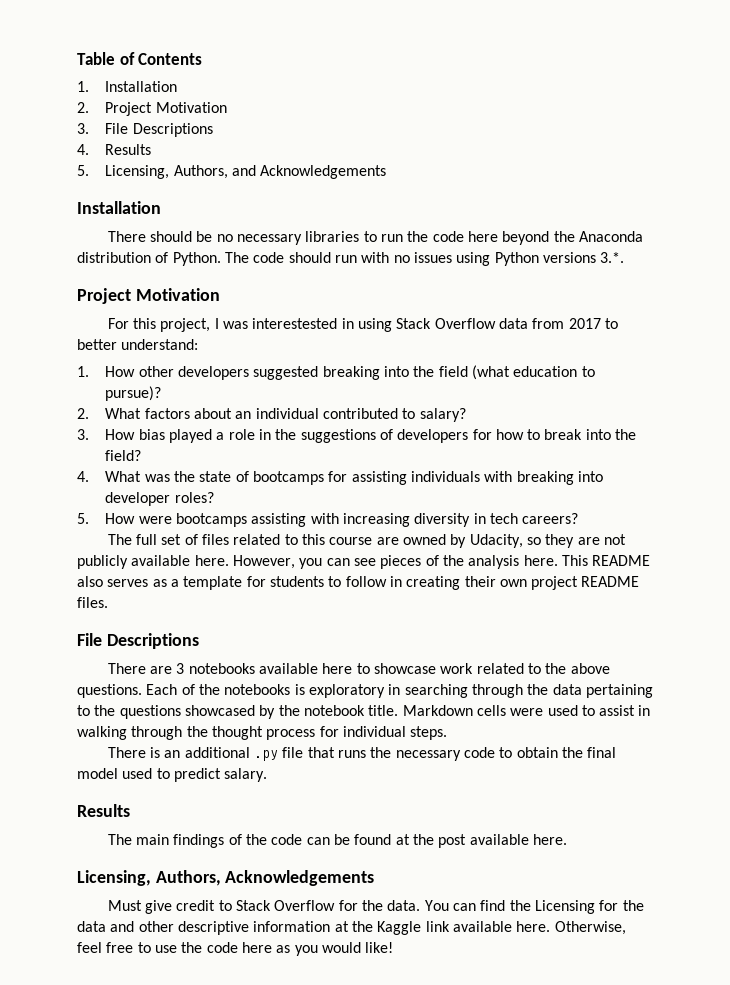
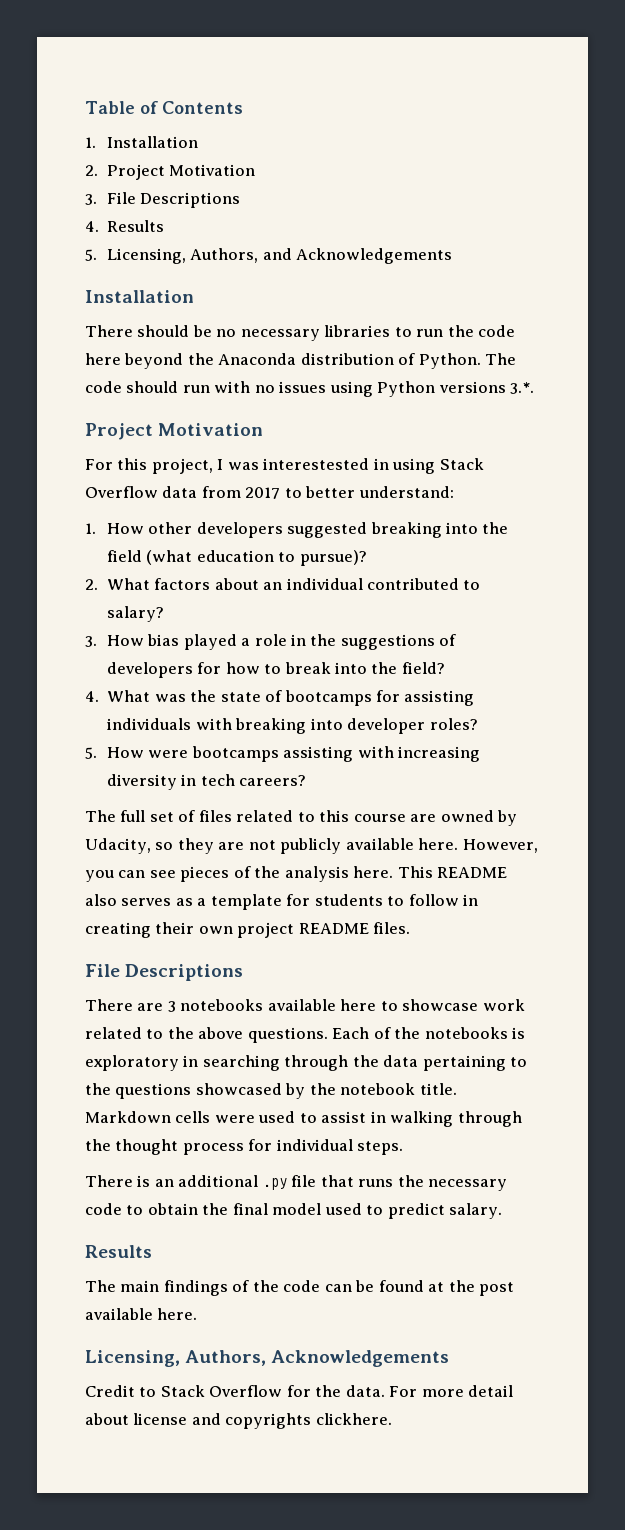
- Must give credit to Stack Overflow for the data.
+ Credit to Stack Overflow for the data.
- You can find the Licensing for the data and other descriptive information at the Kaggle link available here. Otherwise, feel free to use the code here as you would like!
+ For more detail about license and copyrights clickhere.

